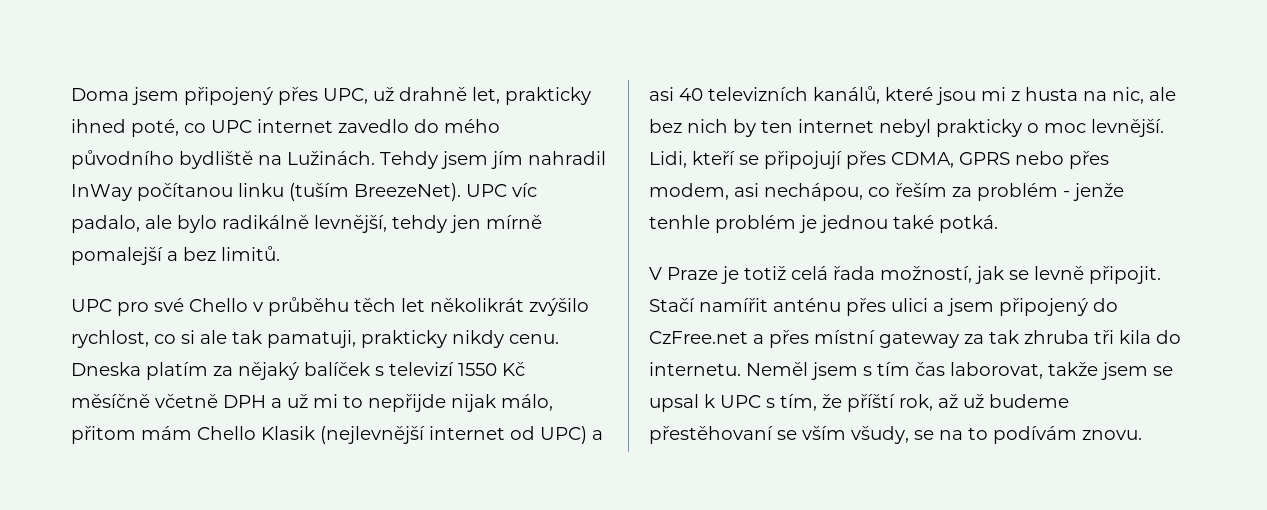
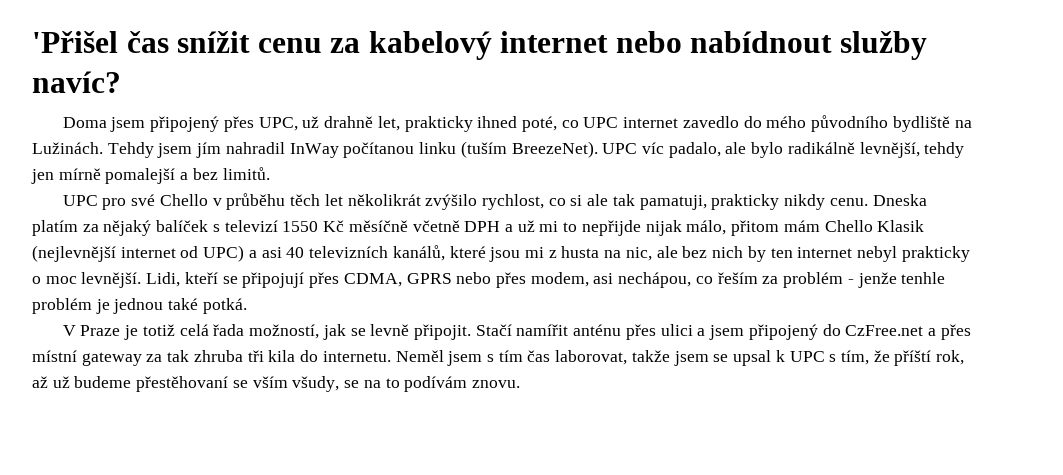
+ 'Přišel čas snížit cenu za kabelový internet nebo nabídnout služby navíc?

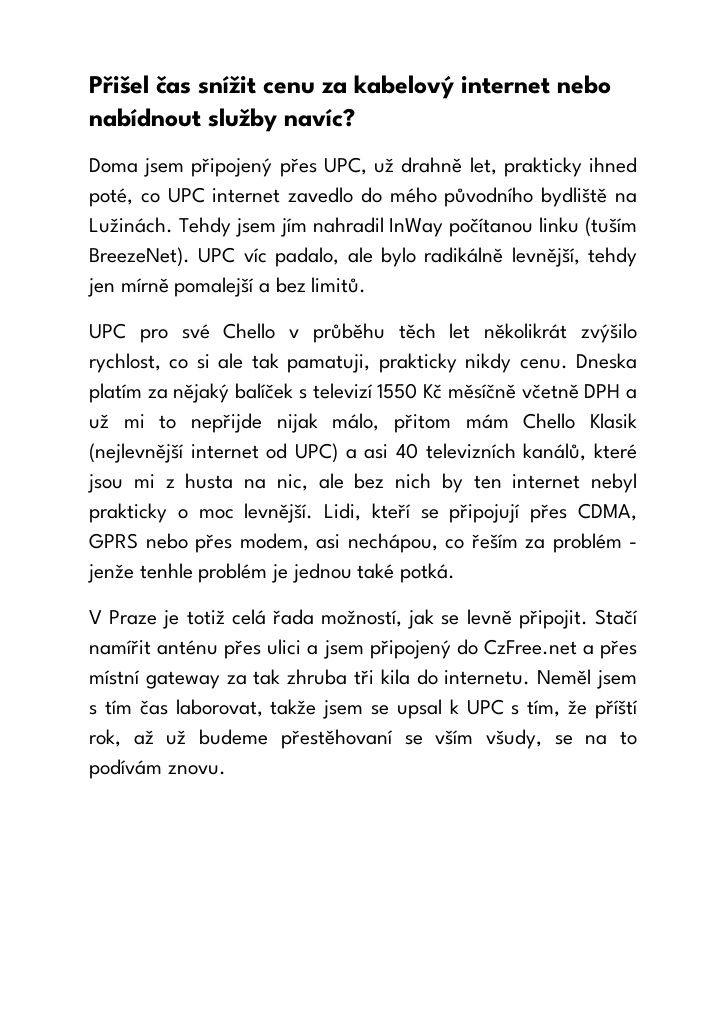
- 'Přišel čas snížit cenu za kabelový internet nebo nabídnout služby navíc?
+ Přišel čas snížit cenu za kabelový internet nebo nabídnout služby navíc?

